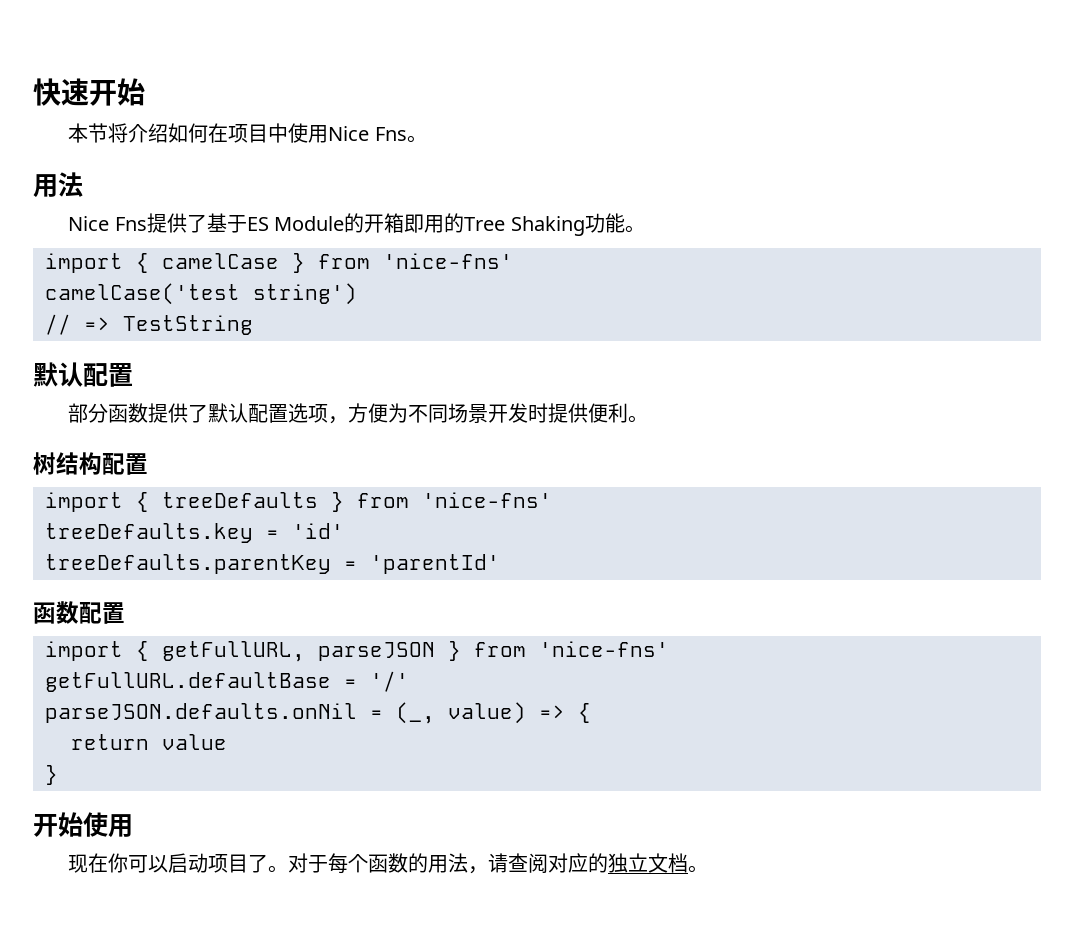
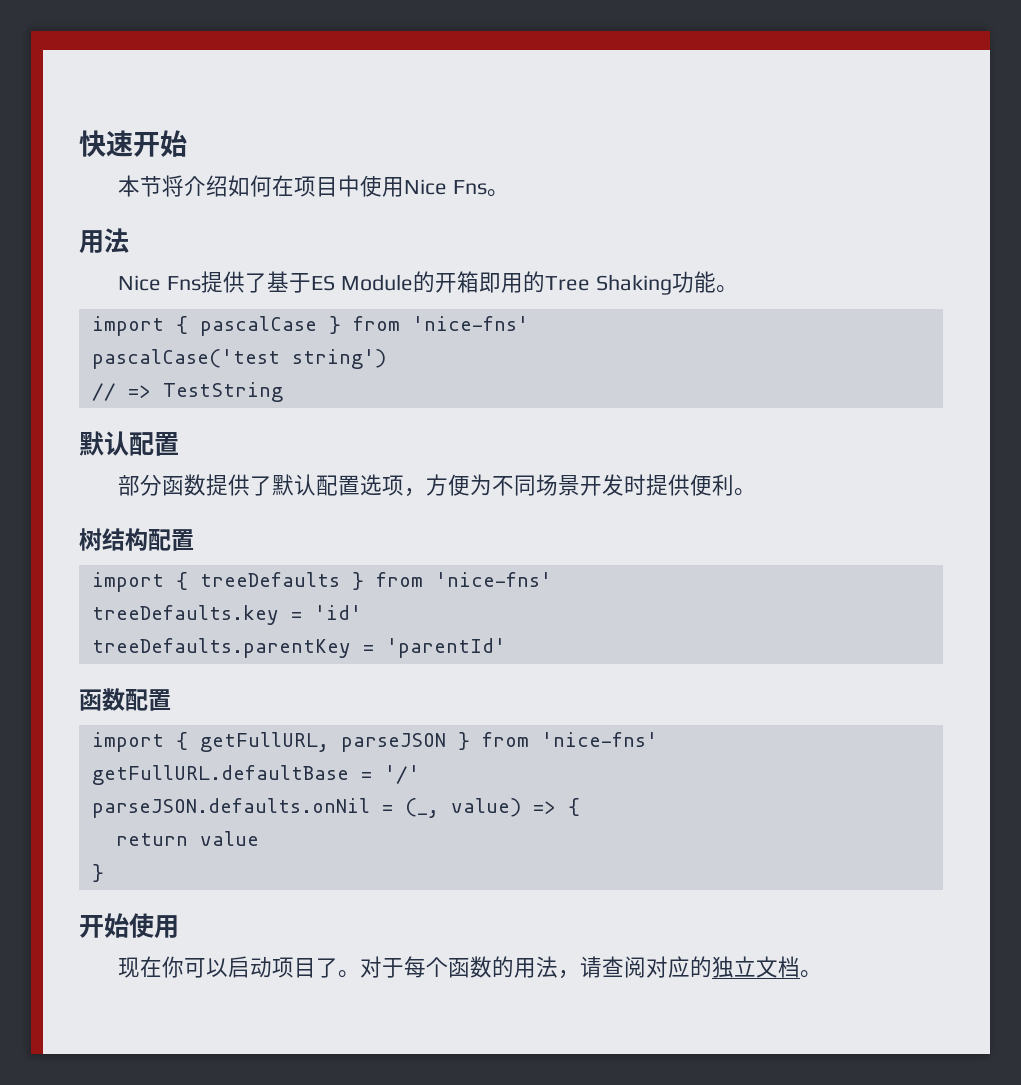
- import { camelCase } from 'nice-fns'
- camelCase('test string')
+ import { pascalCase } from 'nice-fns'
+ pascalCase('test string')

